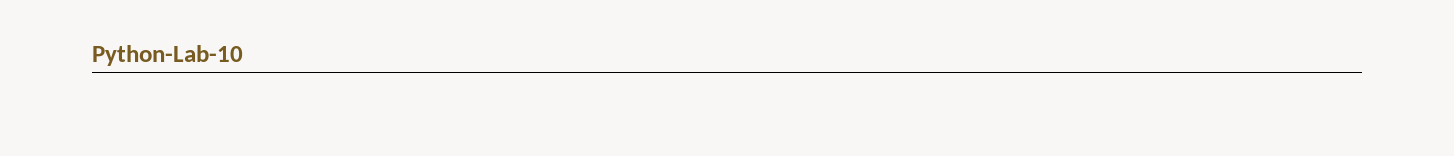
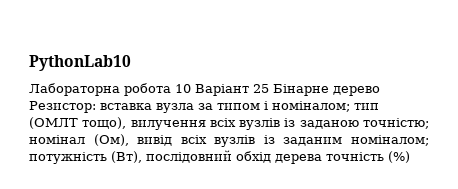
- Python-Lab-10
+ PythonLab10
+ Лабораторна робота 10 Варіант 25 Бінарне дерево Резистор: вставка вузла за типом і номіналом; тип (ОМЛТ тощо), вилучення всіх вузлів із заданою точністю; номінал (Ом), вивід всіх вузлів із заданим номіналом; потужність (Вт), послідовний обхід дерева точність (%)

